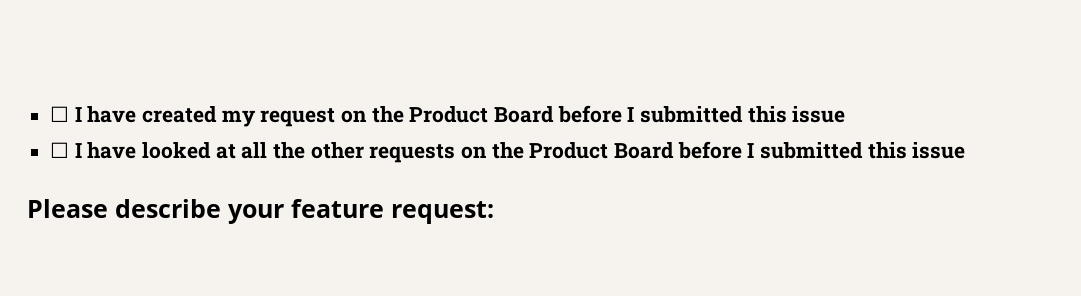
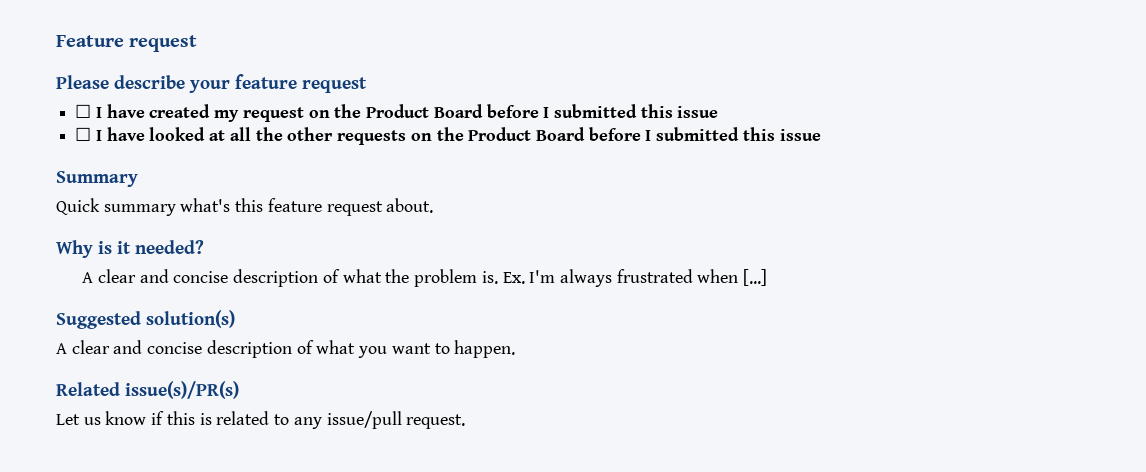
+ Feature request
+ Please describe your feature request
- Please describe your feature request:
+ Summary
+ Quick summary what's this feature request about.
+ Why is it needed?
+ A clear and concise description of what the problem is. Ex. I'm always frustrated when [...]
+ Suggested solution(s)
+ A clear and concise description of what you want to happen.
+ Related issue(s)/PR(s)
+ Let us know if this is related to any issue/pull request.

